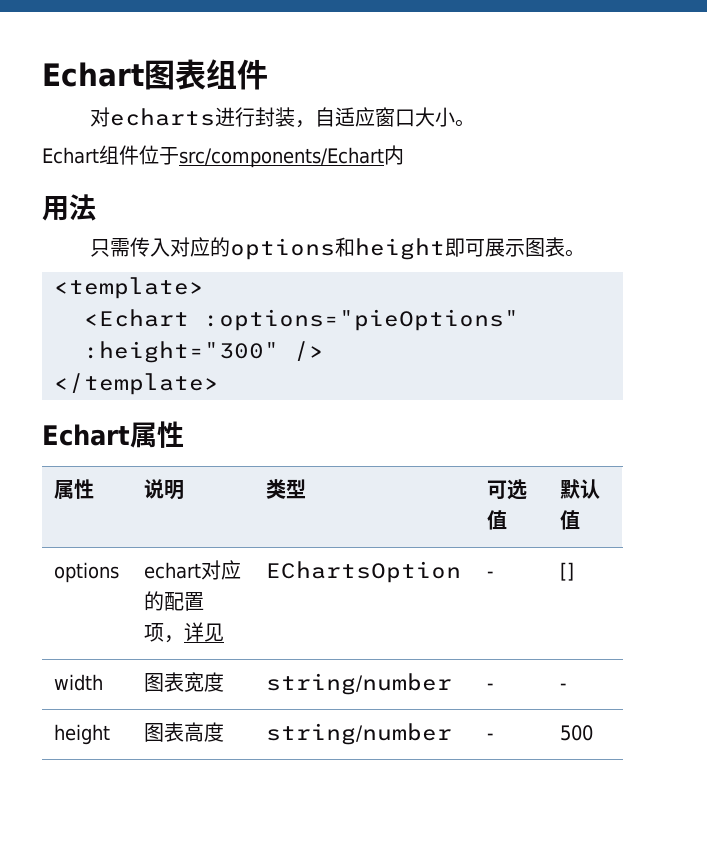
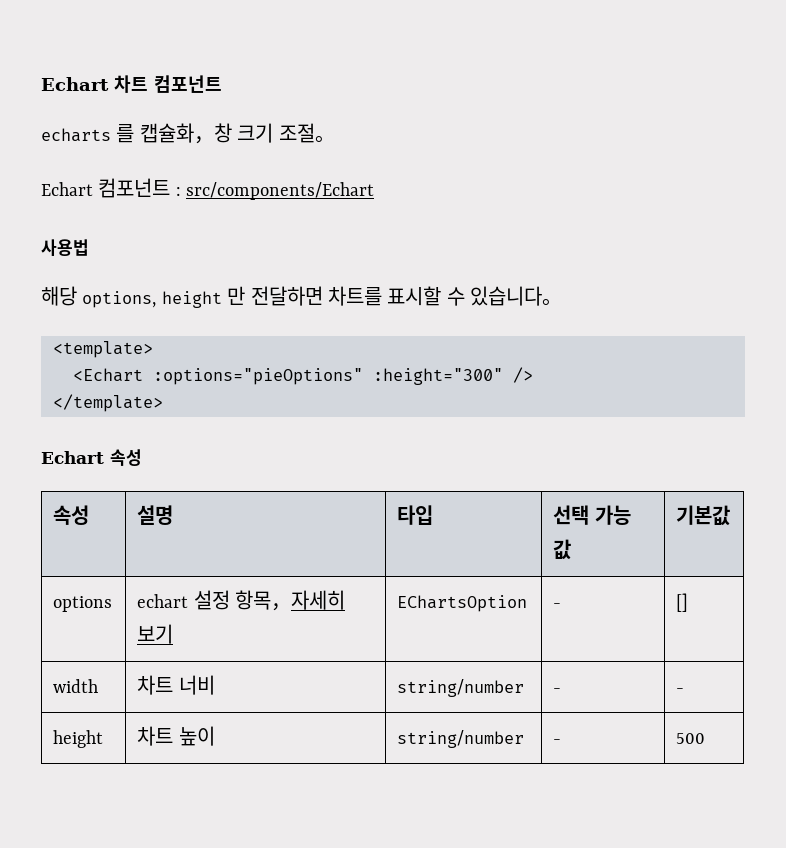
- Echart图表组件
- 对echarts进行封装，自适应窗口大小。
+ Echart 차트 컴포넌트
+ echarts 를 캡슐화，창 크기 조절。
- Echart组件位于src/components/Echart内
- 用法
- 只需传入对应的options和height即可展示图表。
+ Echart 컴포넌트 : src/components/Echart
+ 사용법
+ 해당 options, height 만 전달하면 차트를 표시할 수 있습니다。
- Echart属性
- 属性 | 说明 | 类型 | 可选值 | 默认值
- options | echart对应的配置项，详见 | EChartsOption | - | []
+ Echart 속성
+ 속성 | 설명 | 타입 | 선택 가능 값 | 기본값
+ options | echart 설정 항목，자세히 보기 | EChartsOption | - | []
- width | 图表宽度 | string/number | - | -
+ width | 차트 너비 | string/number | - | -
- height | 图表高度 | string/number | - | 500
+ height | 차트 높이 | string/number | - | 500

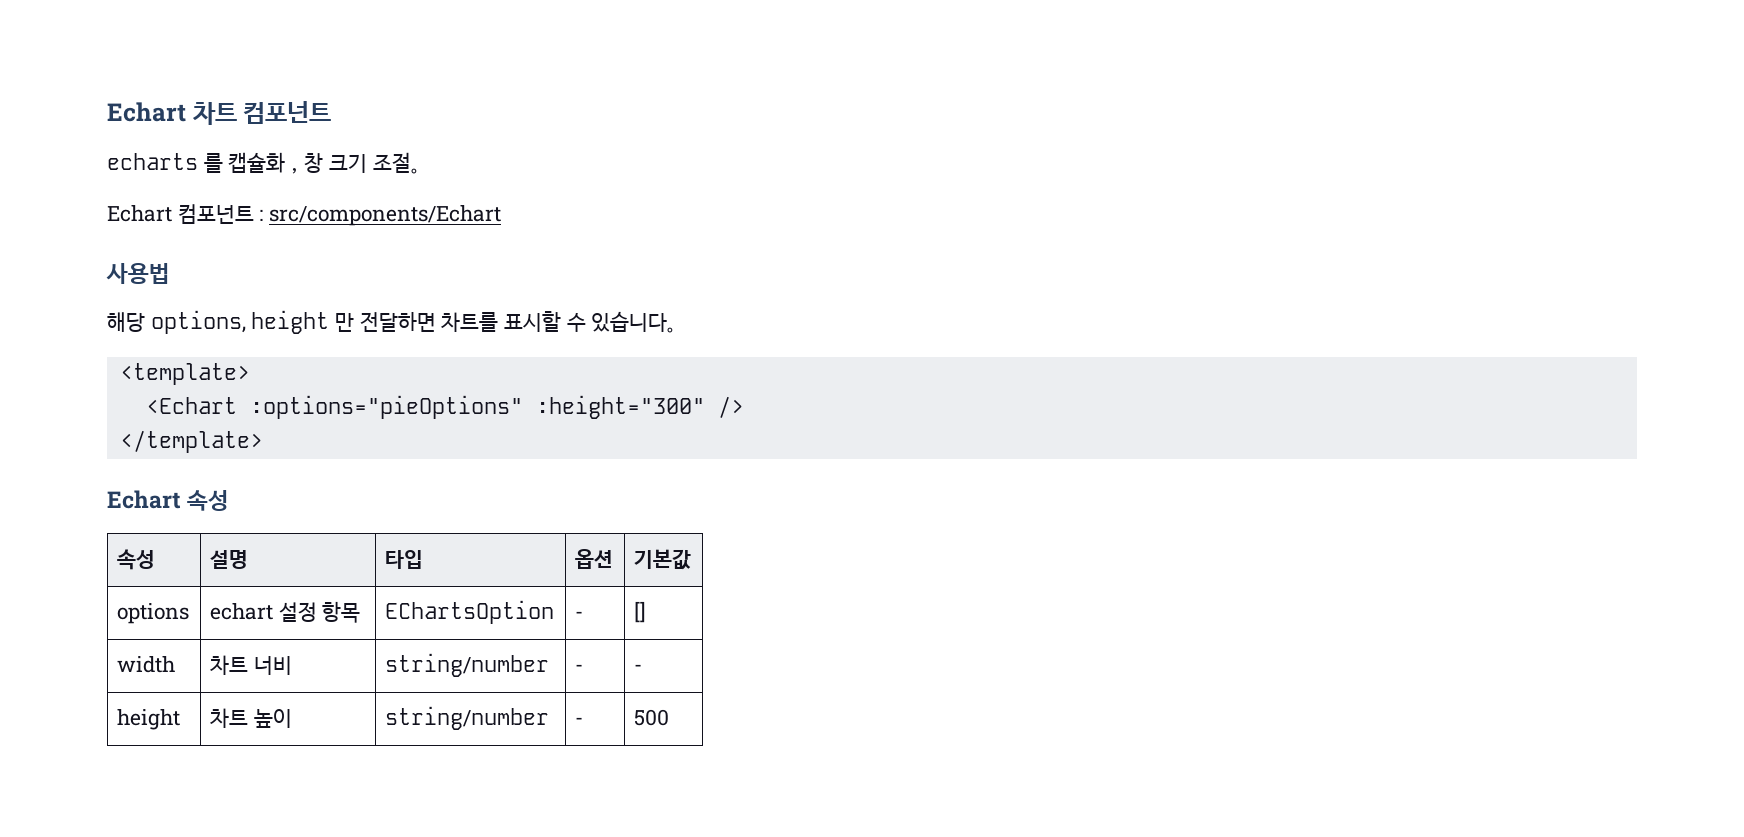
- 속성 | 설명 | 타입 | 선택 가능 값 | 기본값
+ 속성 | 설명 | 타입 | 옵션 | 기본값
- options | echart 설정 항목，자세히 보기 | EChartsOption | - | []
+ options | echart 설정 항목 | EChartsOption | - | []

